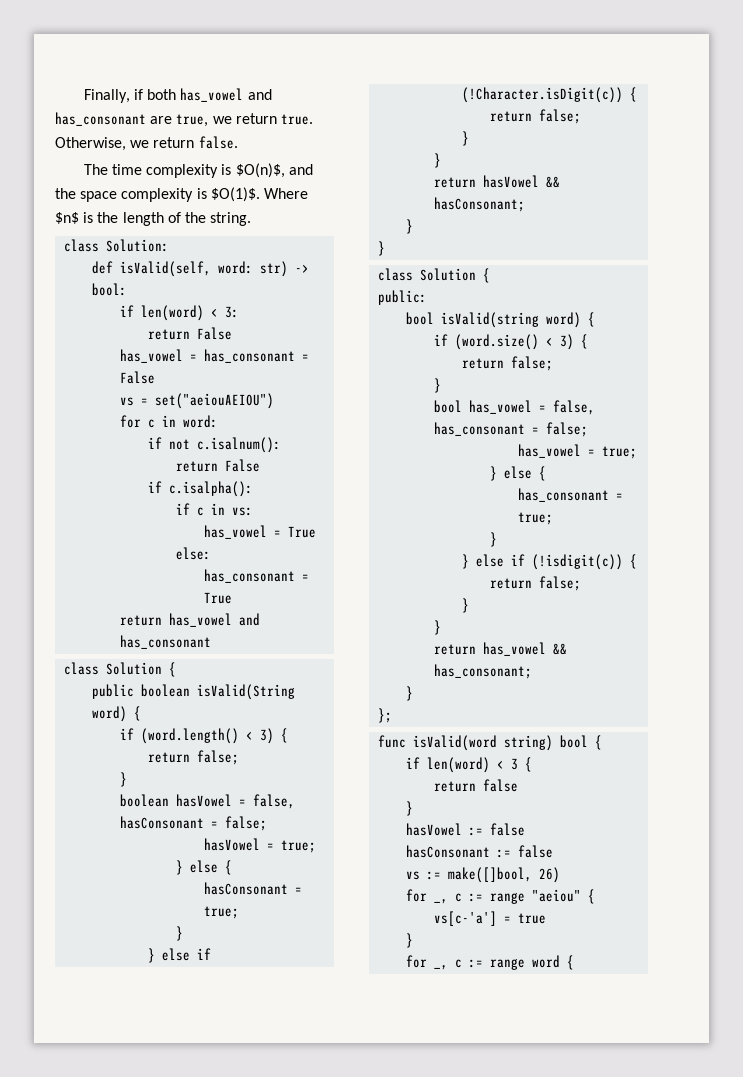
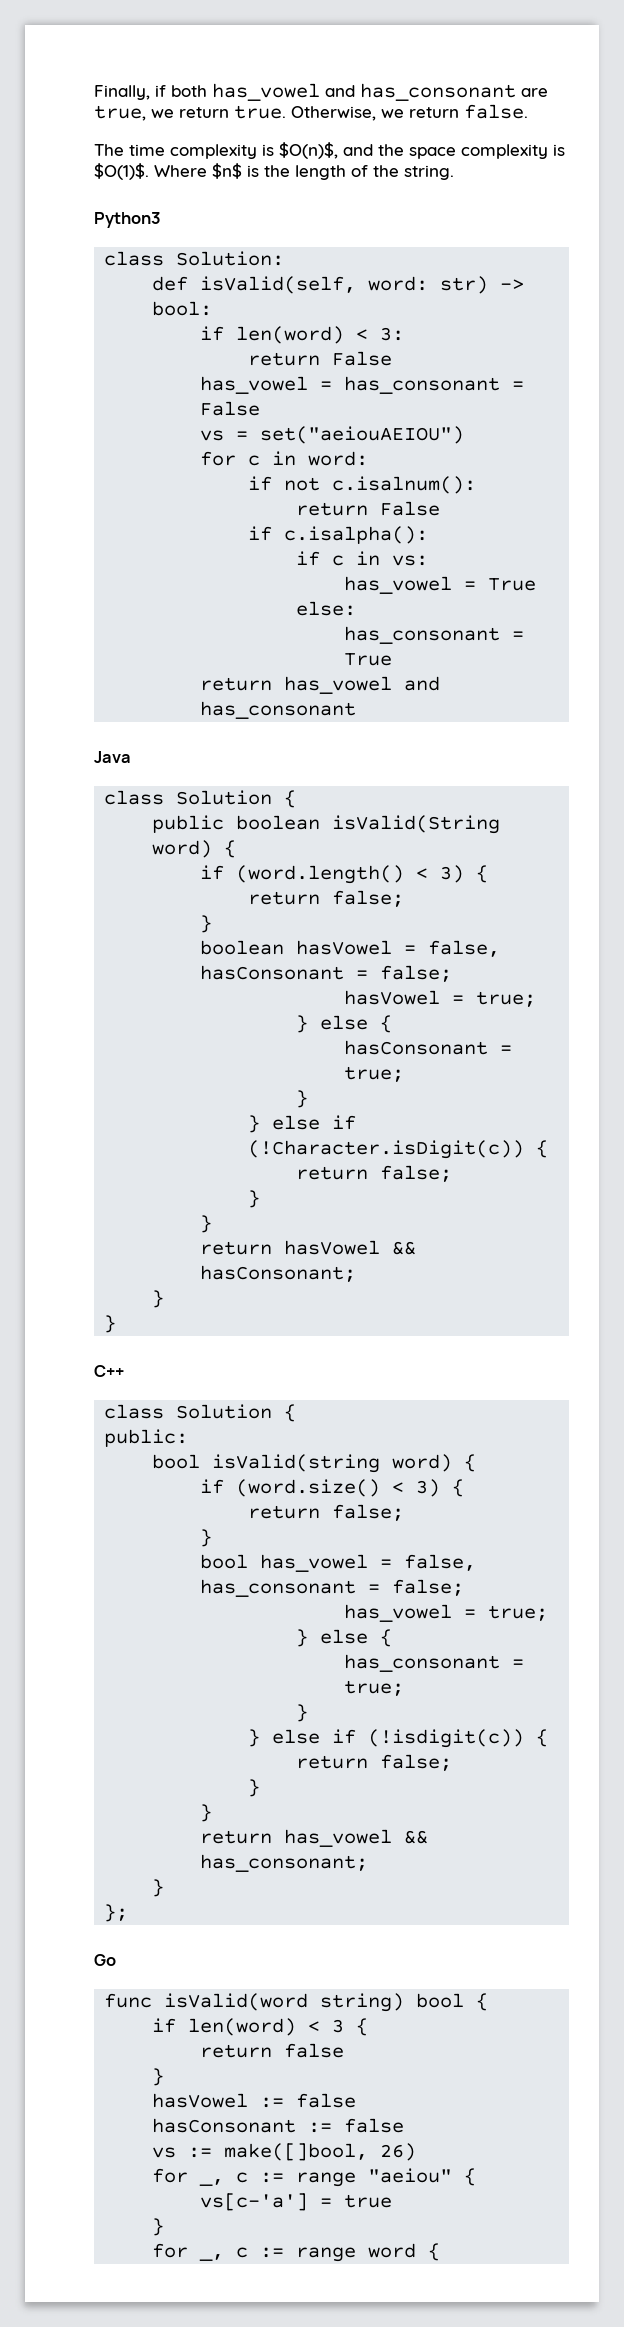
+ Python3
+ Java
+ C++
+ Go

